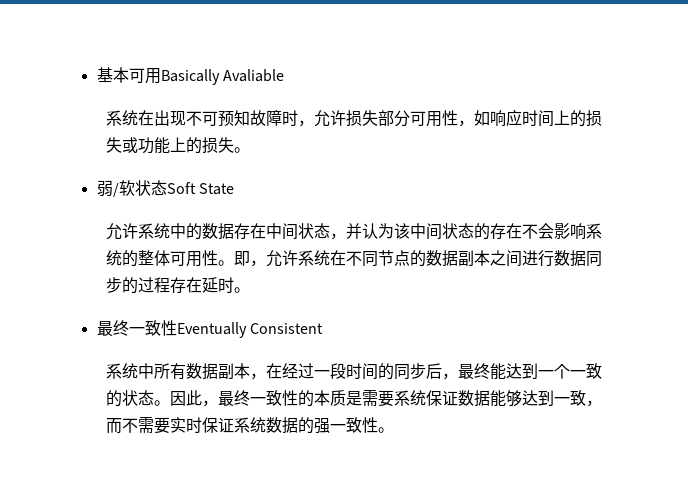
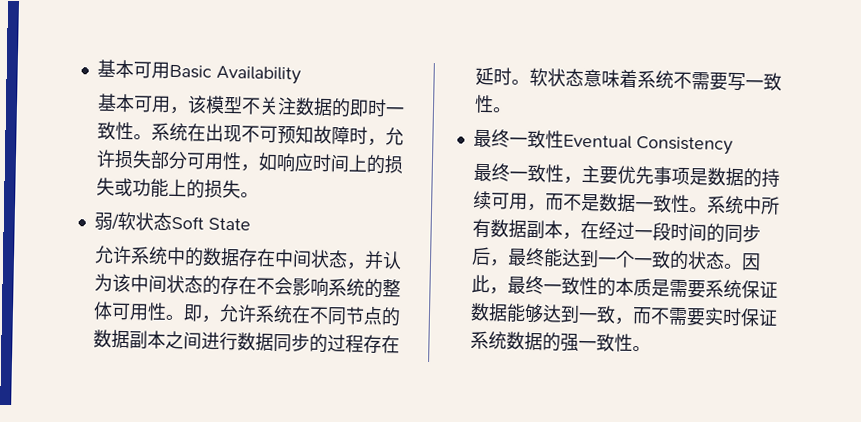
- 基本可用Basically Avaliable
- 系统在出现不可预知故障时，允许损失部分可用性，如响应时间上的损失或功能上的损失。
+ 基本可用Basic Availability
+ 基本可用，该模型不关注数据的即时一致性。系统在出现不可预知故障时，允许损失部分可用性，如响应时间上的损失或功能上的损失。
- 即，允许系统在不同节点的数据副本之间进行数据同步的过程存在延时。
- 最终一致性Eventually Consistent
- 系统中所有数据副本，在经过一段时间的同步后，最终能达到一个一致的状态。
+ 即，允许系统在不同节点的数据副本之间进行数据同步的过程存在延时。软状态意味着系统不需要写一致性。
+ 最终一致性Eventual Consistency
+ 最终一致性，主要优先事项是数据的持续可用，而不是数据一致性。系统中所有数据副本，在经过一段时间的同步后，最终能达到一个一致的状态。

